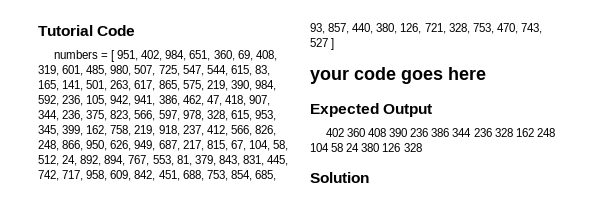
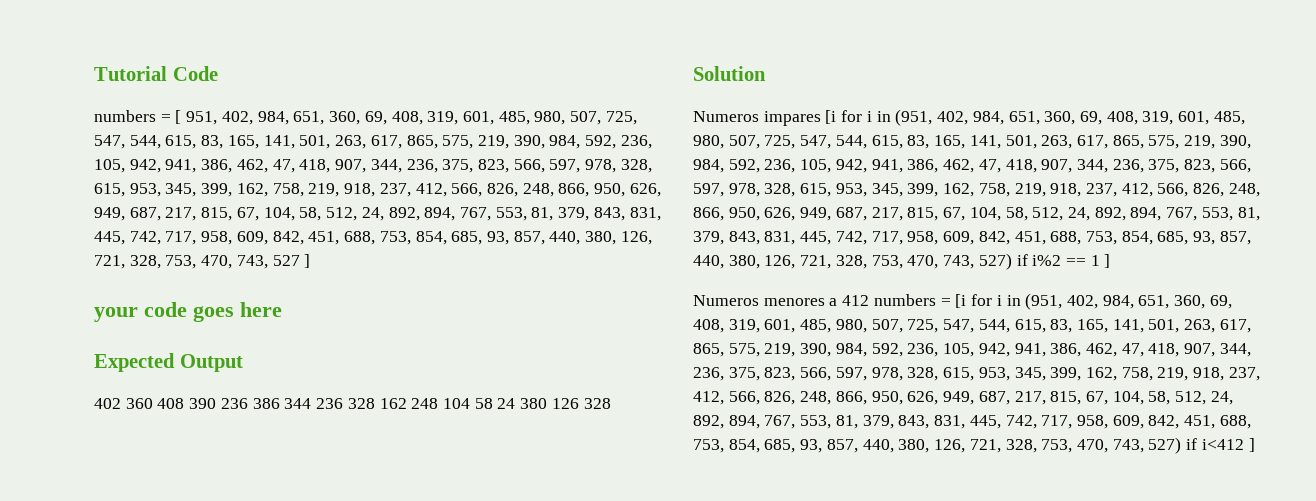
+ Numeros impares [i for i in (951, 402, 984, 651, 360, 69, 408, 319, 601, 485, 980, 507, 725, 547, 544, 615, 83, 165, 141, 501, 263, 617, 865, 575, 219, 390, 984, 592, 236, 105, 942, 941, 386, 462, 47, 418, 907, 344, 236, 375, 823, 566, 597, 978, 328, 615, 953, 345, 399, 162, 758, 219, 918, 237, 412, 566, 826, 248, 866, 950, 626, 949, 687, 217, 815, 67, 104, 58, 512, 24, 892, 894, 767, 553, 81, 379, 843, 831, 445, 742, 717, 958, 609, 842, 451, 688, 753, 854, 685, 93, 857, 440, 380, 126, 721, 328, 753, 470, 743, 527) if i%2 == 1 ]
+ Numeros menores a 412 numbers = [i for i in (951, 402, 984, 651, 360, 69, 408, 319, 601, 485, 980, 507, 725, 547, 544, 615, 83, 165, 141, 501, 263, 617, 865, 575, 219, 390, 984, 592, 236, 105, 942, 941, 386, 462, 47, 418, 907, 344, 236, 375, 823, 566, 597, 978, 328, 615, 953, 345, 399, 162, 758, 219, 918, 237, 412, 566, 826, 248, 866, 950, 626, 949, 687, 217, 815, 67, 104, 58, 512, 24, 892, 894, 767, 553, 81, 379, 843, 831, 445, 742, 717, 958, 609, 842, 451, 688, 753, 854, 685, 93, 857, 440, 380, 126, 721, 328, 753, 470, 743, 527) if i<412 ]

